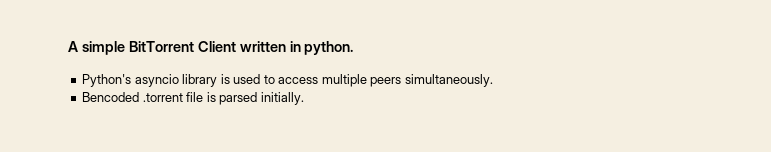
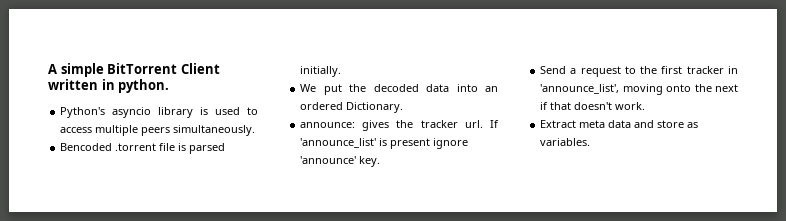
+ We put the decoded data into an ordered Dictionary.
+ announce: gives the tracker url. If 'announce_list' is present ignore 'announce' key.
+ Send a request to the first tracker in 'announce_list', moving onto the next if that doesn't work.
+ Extract meta data and store as variables.

